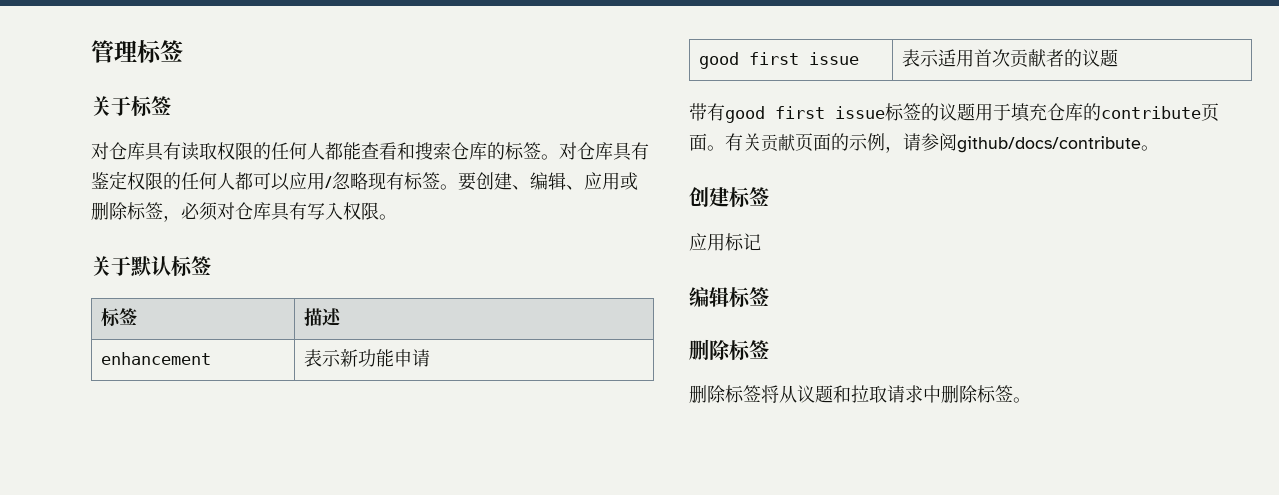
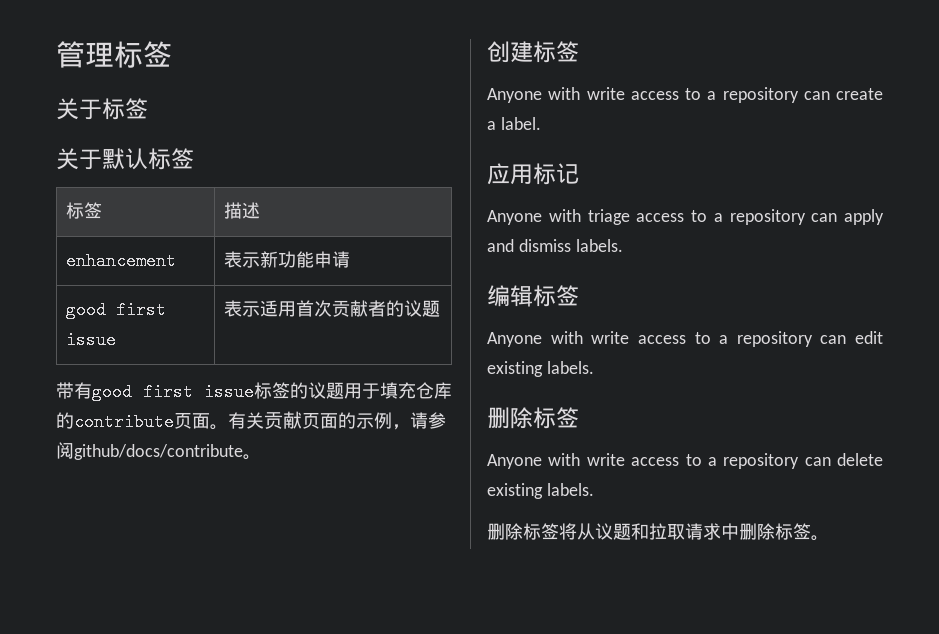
- 对仓库具有读取权限的任何人都能查看和搜索仓库的标签。对仓库具有鉴定权限的任何人都可以应用/忽略现有标签。要创建、编辑、应用或删除标签，必须对仓库具有写入权限。
+ Anyone with write access to a repository can create a label.
  应用标记
+ Anyone with triage access to a repository can apply and dismiss labels.
  编辑标签
+ Anyone with write access to a repository can edit existing labels.
  删除标签
+ Anyone with write access to a repository can delete existing labels.

